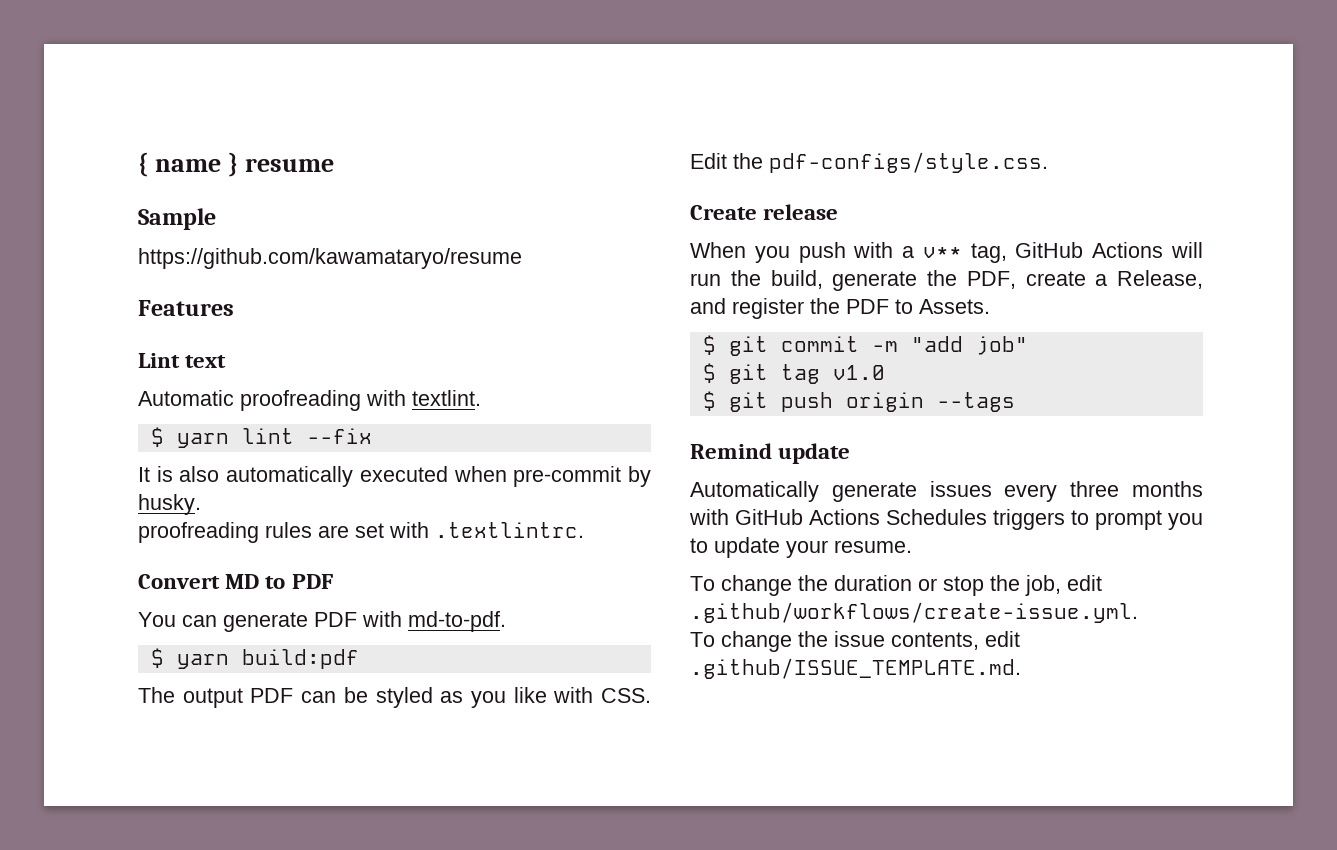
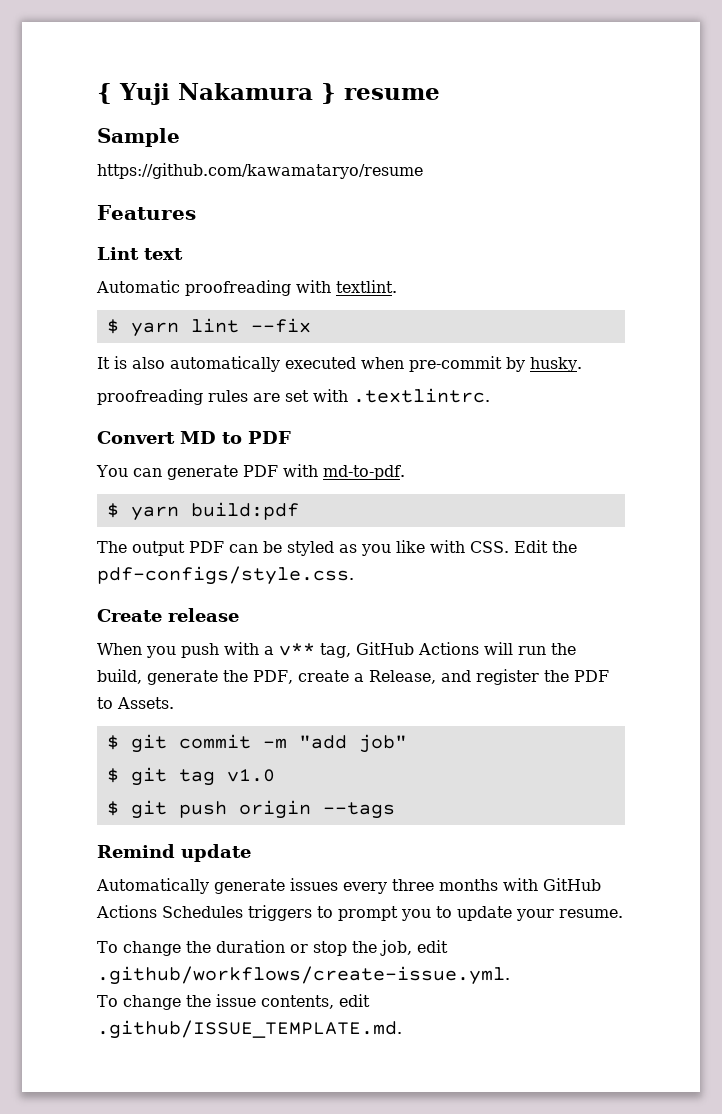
- { name } resume
+ { Yuji Nakamura } resume

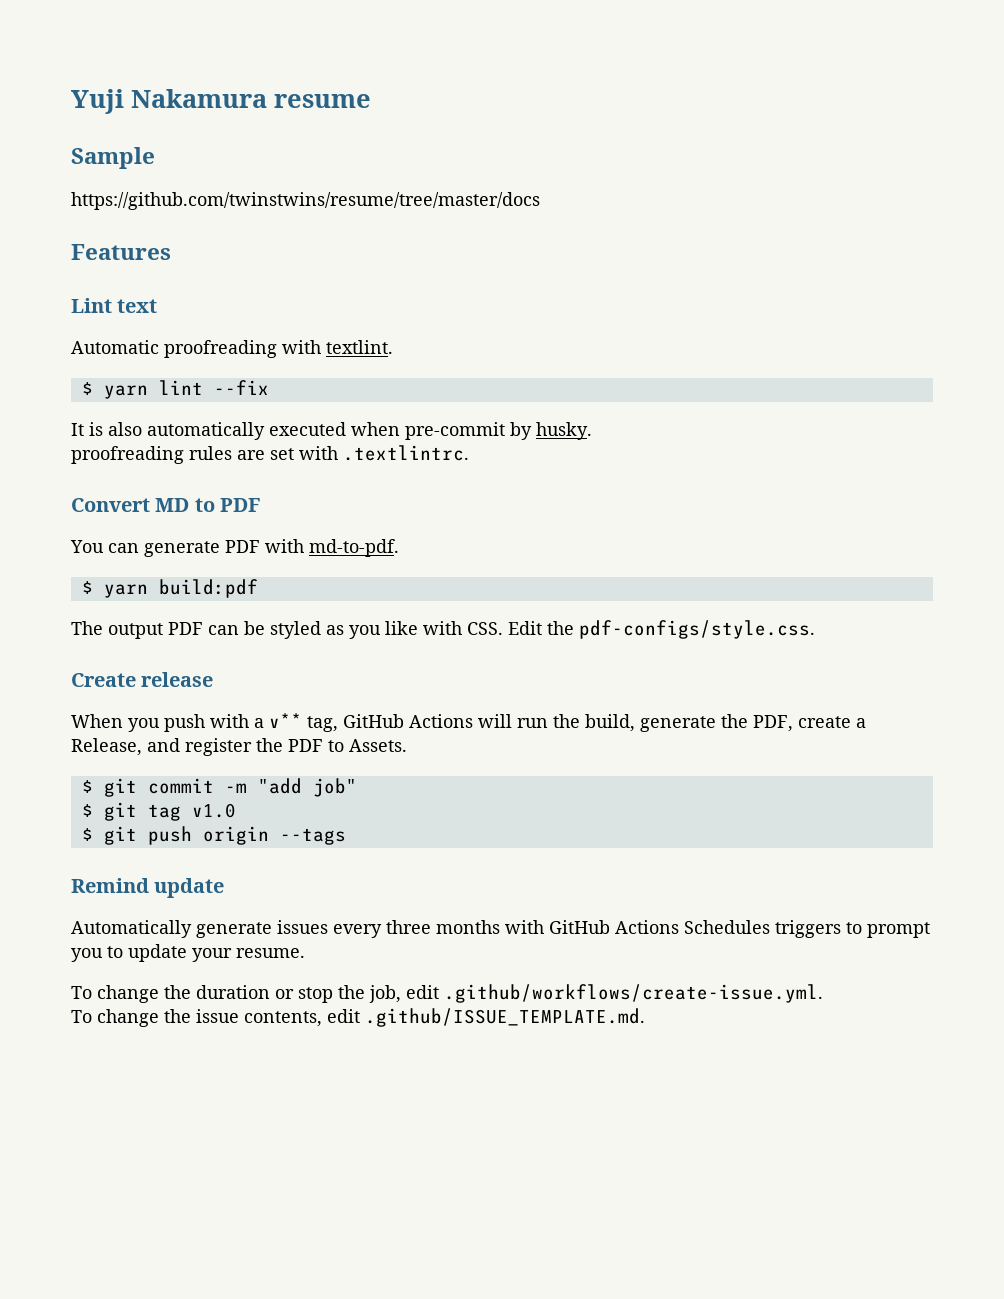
- { Yuji Nakamura } resume
+ Yuji Nakamura resume
- https://github.com/kawamataryo/resume
+ https://github.com/twinstwins/resume/tree/master/docs

